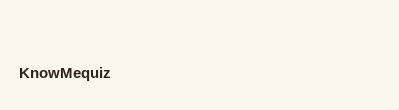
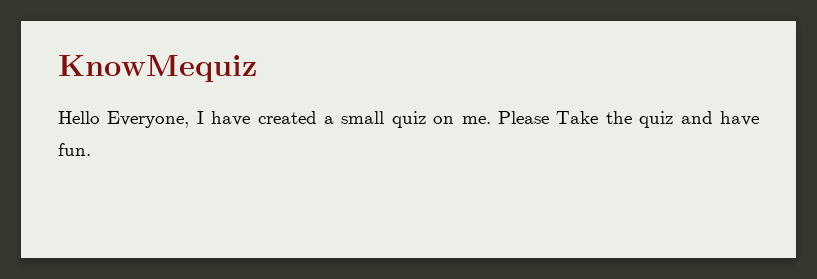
+ Hello Everyone, I have created a small quiz on me. Please Take the quiz and have fun.

